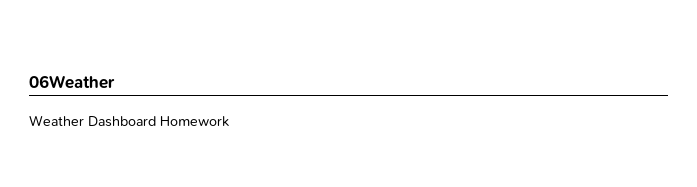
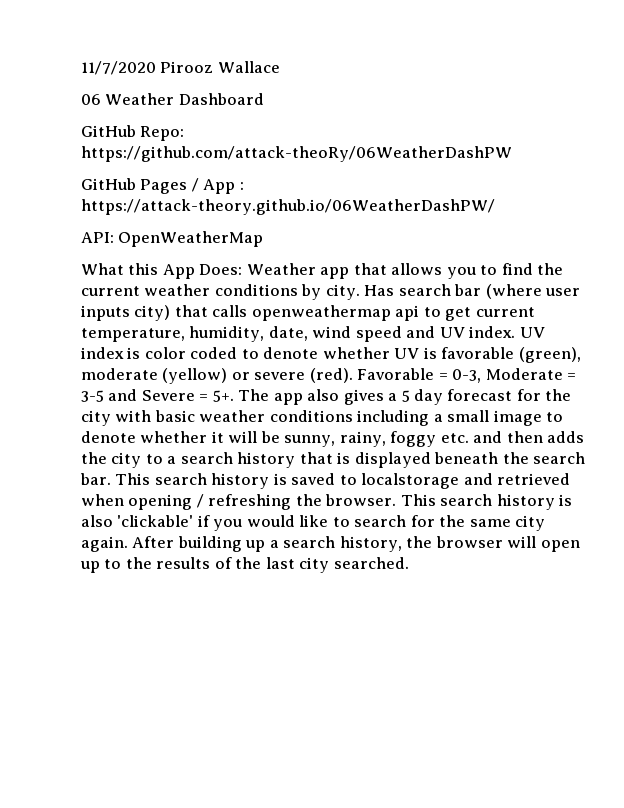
- 06Weather
- Weather Dashboard Homework
+ 11/7/2020 Pirooz Wallace
+ 06 Weather Dashboard
+ GitHub Repo: https://github.com/attack-theoRy/06WeatherDashPW
+ GitHub Pages / App : https://attack-theory.github.io/06WeatherDashPW/
+ API: OpenWeatherMap
+ What this App Does: Weather app that allows you to find the current weather conditions by city. Has search bar (where user inputs city) that calls openweathermap api to get current temperature, humidity, date, wind speed and UV index. UV index is color coded to denote whether UV is favorable (green), moderate (yellow) or severe (red). Favorable = 0-3, Moderate = 3-5 and Severe = 5+. The app also gives a 5 day forecast for the city with basic weather conditions including a small image to denote whether it will be sunny, rainy, foggy etc. and then adds the city to a search history that is displayed beneath the search bar. This search history is saved to localstorage and retrieved when opening / refreshing the browser. This search history is also 'clickable' if you would like to search for the same city again. After building up a search history, the browser will open up to the results of the last city searched.

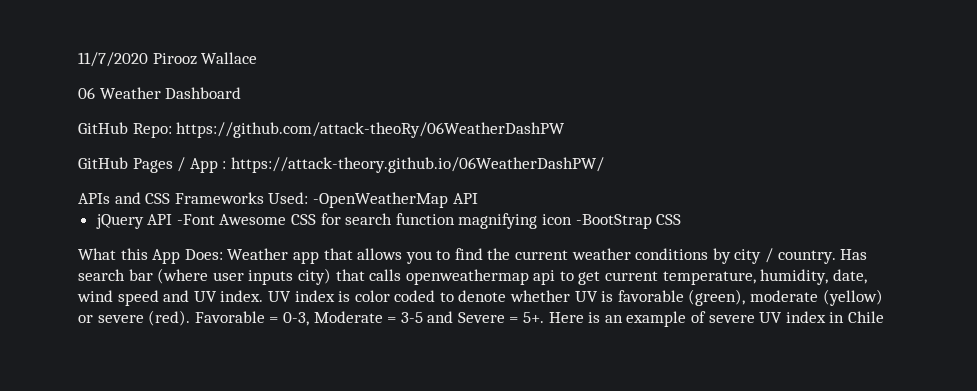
- API: OpenWeatherMap
+ APIs and CSS Frameworks Used: -OpenWeatherMap API
+ jQuery API -Font Awesome CSS for search function magnifying icon -BootStrap CSS
- What this App Does: Weather app that allows you to find the current weather conditions by city.
+ What this App Does: Weather app that allows you to find the current weather conditions by city / country.
- The app also gives a 5 day forecast for the city with basic weather conditions including a small image to denote whether it will be sunny, rainy, foggy etc. and then adds the city to a search history that is displayed beneath the search bar. This search history is saved to localstorage and retrieved when opening / refreshing the browser. This search history is also 'clickable' if you would like to search for the same city again. After building up a search history, the browser will open up to the results of the last city searched.
+ Here is an example of severe UV index in Chile

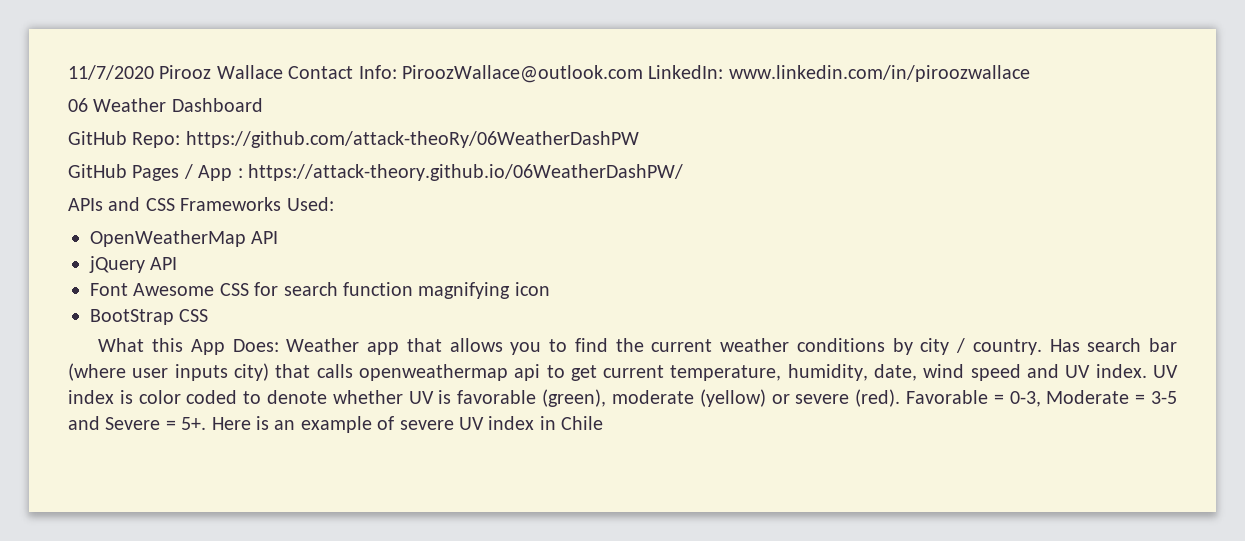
- 11/7/2020 Pirooz Wallace
+ 11/7/2020 Pirooz Wallace Contact Info: PiroozWallace@outlook.com LinkedIn: www.linkedin.com/in/piroozwallace
- APIs and CSS Frameworks Used: -OpenWeatherMap API
+ APIs and CSS Frameworks Used:
+ OpenWeatherMap API
- jQuery API -Font Awesome CSS for search function magnifying icon -BootStrap CSS
+ jQuery API
+ Font Awesome CSS for search function magnifying icon
+ BootStrap CSS

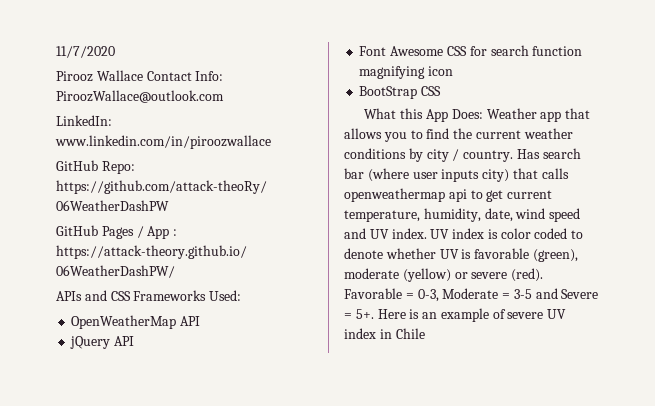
- 11/7/2020 Pirooz Wallace Contact Info: PiroozWallace@outlook.com LinkedIn: www.linkedin.com/in/piroozwallace
+ 11/7/2020
+ Pirooz Wallace Contact Info: PiroozWallace@outlook.com
+ LinkedIn: www.linkedin.com/in/piroozwallace
- 06 Weather Dashboard

